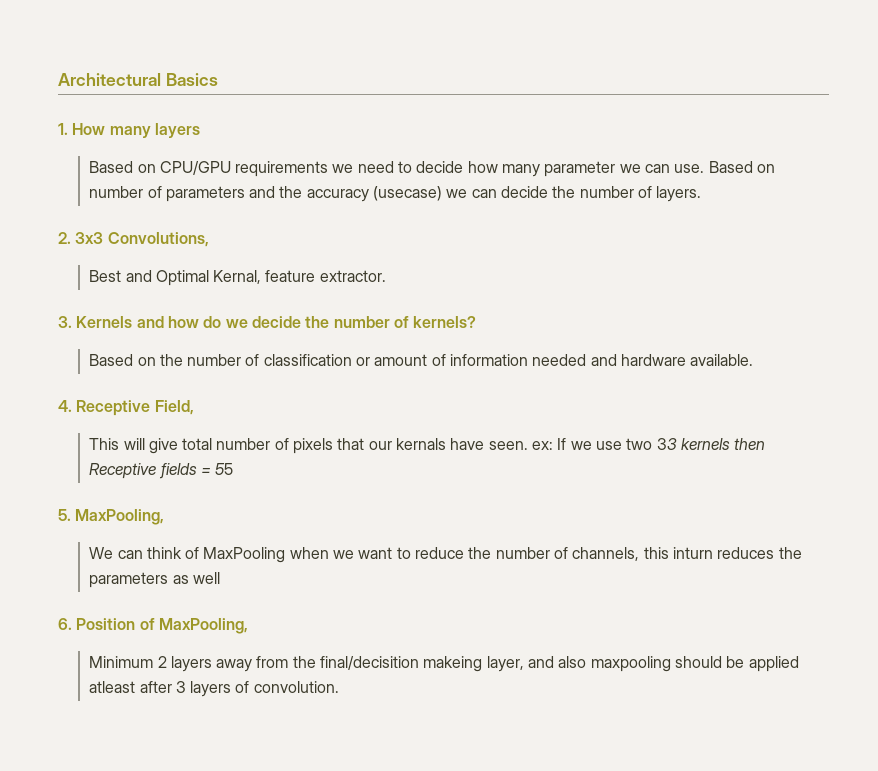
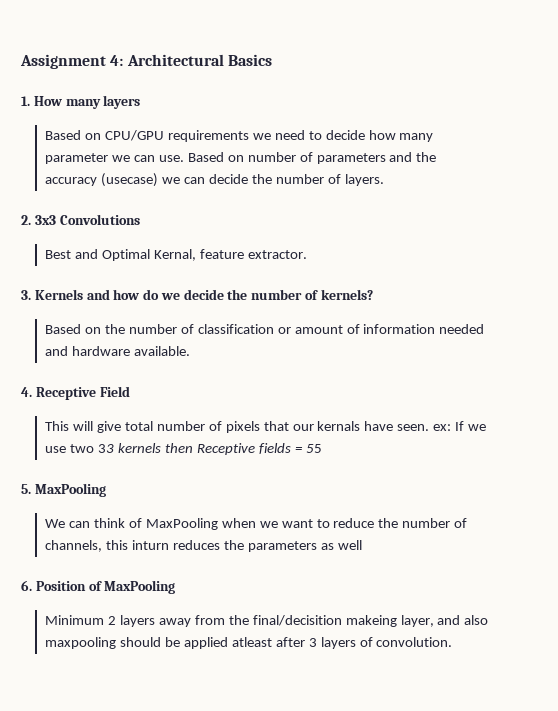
- Architectural Basics
+ Assignment 4: Architectural Basics
- 2. 3x3 Convolutions,
+ 2. 3x3 Convolutions
- 4. Receptive Field,
+ 4. Receptive Field
- 5. MaxPooling,
+ 5. MaxPooling
- 6. Position of MaxPooling,
+ 6. Position of MaxPooling

